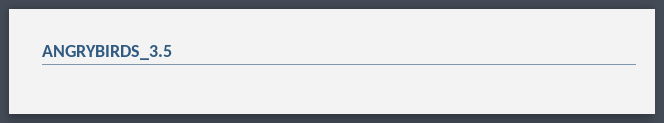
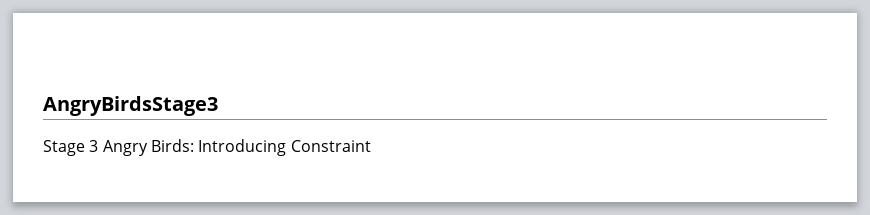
- ANGRYBIRDS_3.5
+ AngryBirdsStage3
+ Stage 3 Angry Birds: Introducing Constraint

